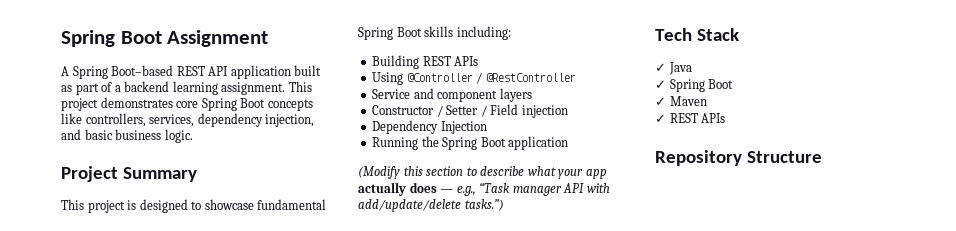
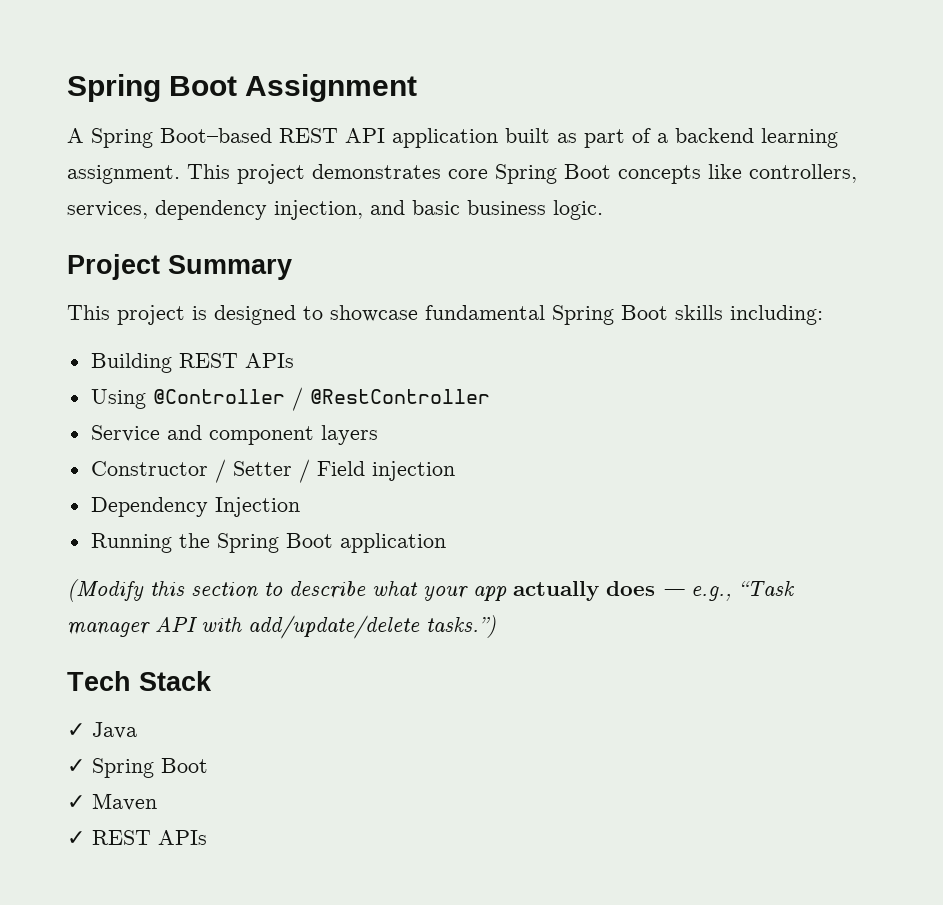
- Repository Structure

